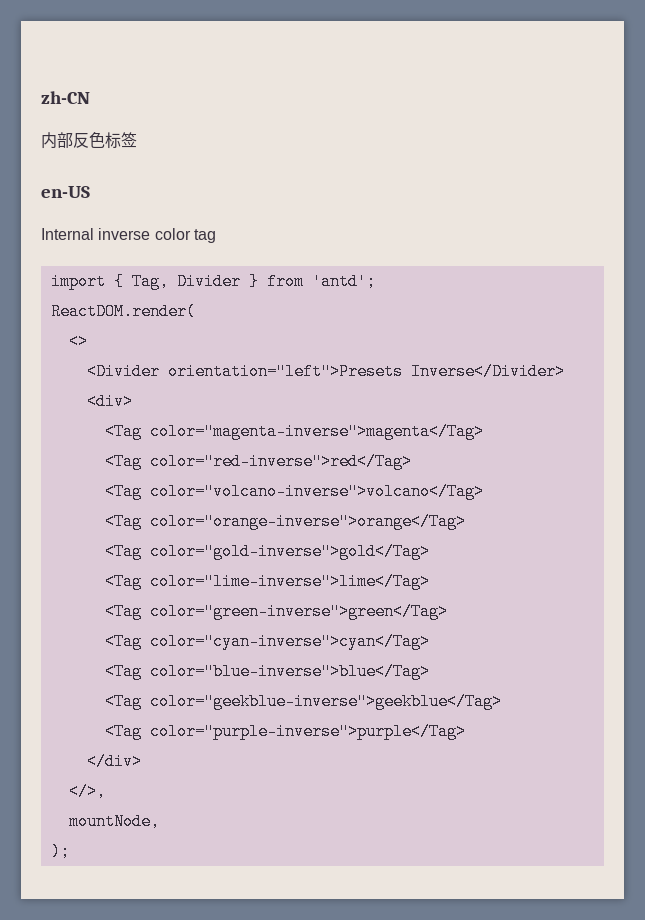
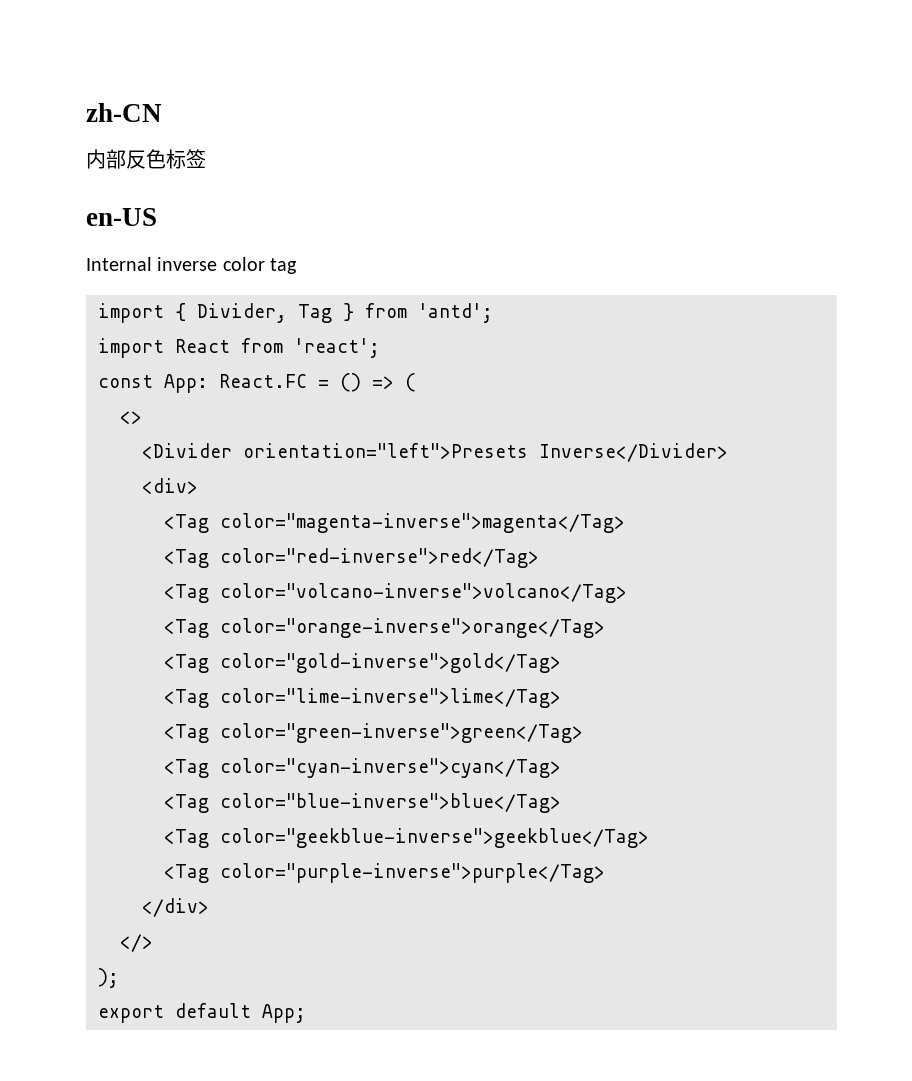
- import { Tag, Divider } from 'antd';
+ import { Divider, Tag } from 'antd';
- ReactDOM.render(
+ import React from 'react';
+ const App: React.FC = () => (
- </>,
- mountNode,
+ </>
+ export default App;

